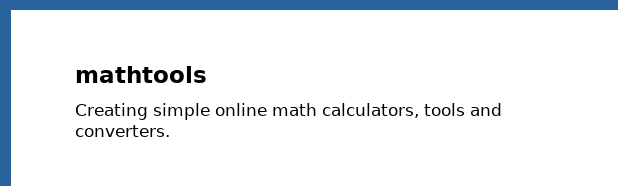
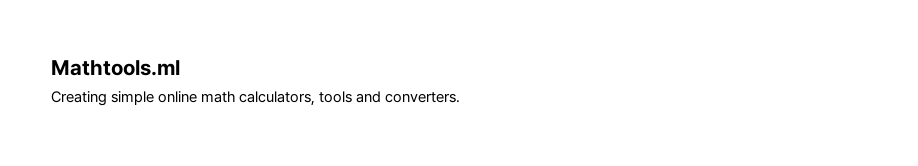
- mathtools
+ Mathtools.ml

